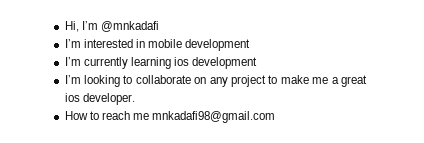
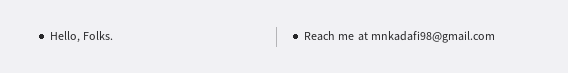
- Hi, I’m @mnkadafi
- I’m interested in mobile development
- I’m currently learning ios development
- I’m looking to collaborate on any project to make me a great ios developer.
- How to reach me mnkadafi98@gmail.com
+ Hello, Folks.
+ Reach me at mnkadafi98@gmail.com

